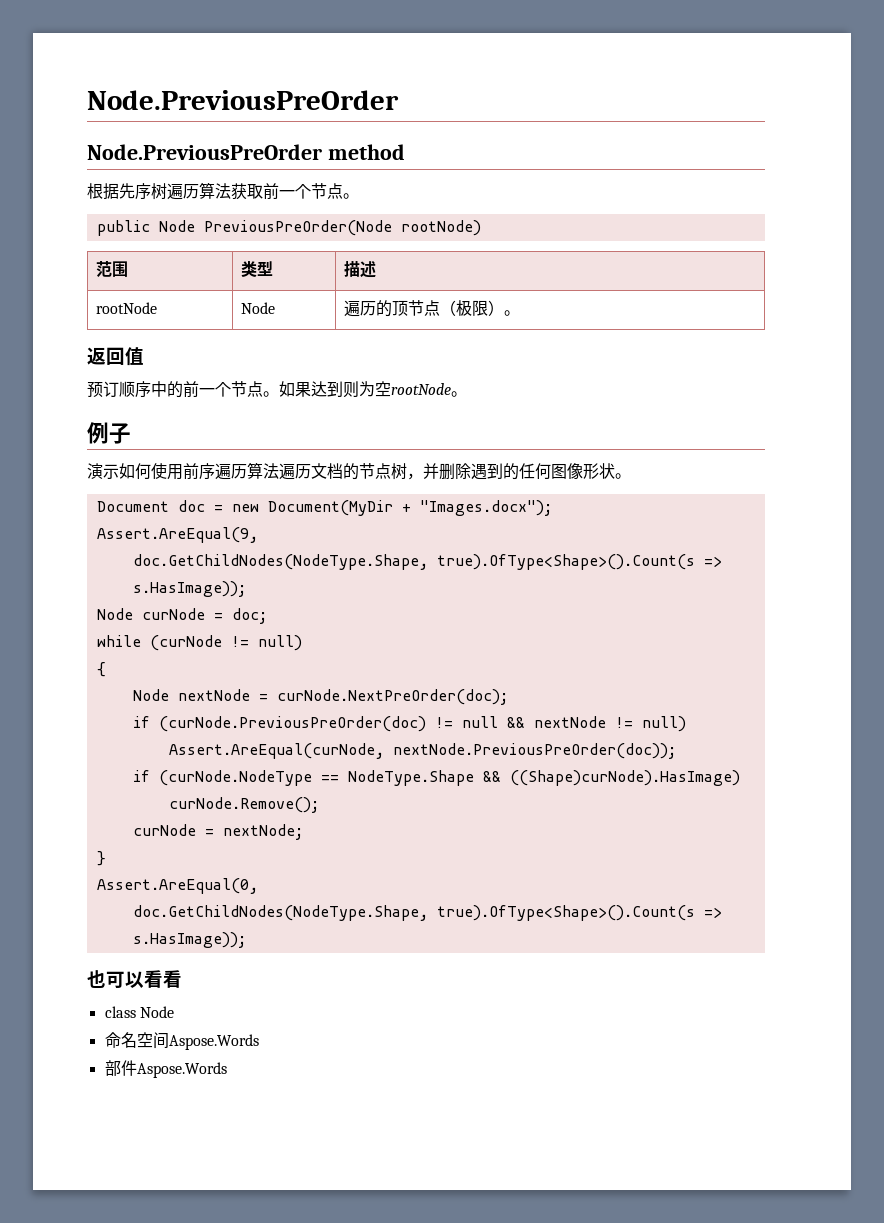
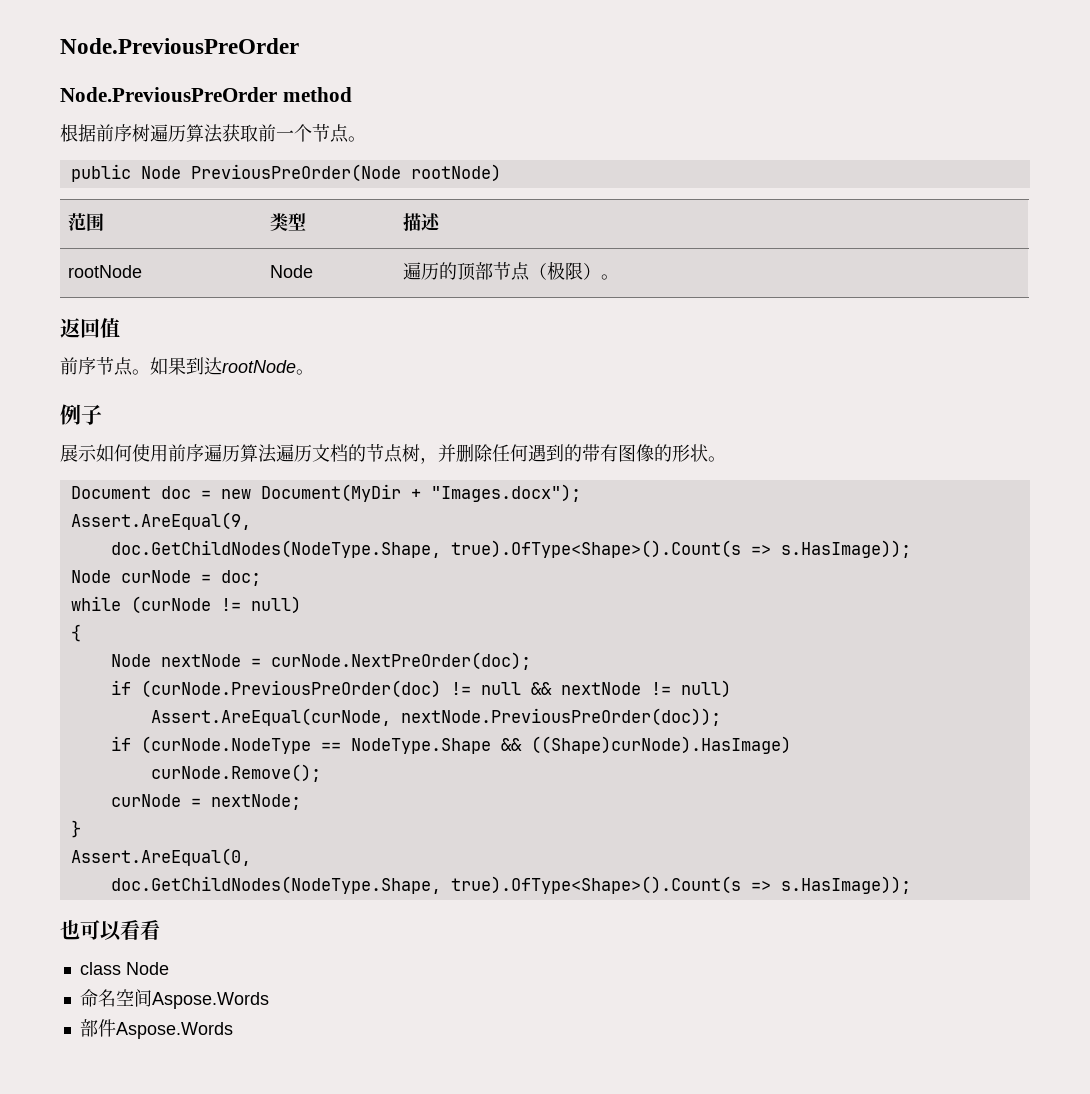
- 根据先序树遍历算法获取前一个节点。
+ 根据前序树遍历算法获取前一个节点。
- rootNode | Node | 遍历的顶节点（极限）。
+ rootNode | Node | 遍历的顶部节点（极限）。
- 预订顺序中的前一个节点。如果达到则为空rootNode。
+ 前序节点。如果到达rootNode。
- 演示如何使用前序遍历算法遍历文档的节点树，并删除遇到的任何图像形状。
+ 展示如何使用前序遍历算法遍历文档的节点树，并删除任何遇到的带有图像的形状。

